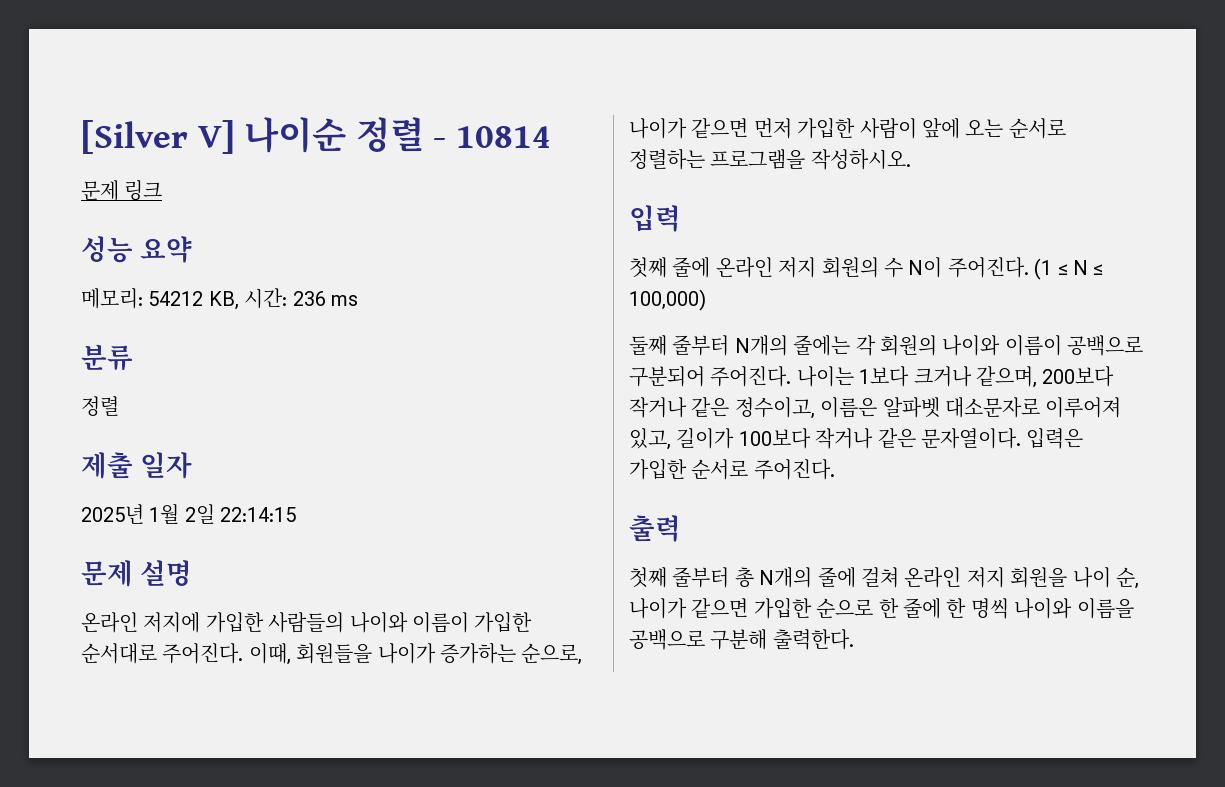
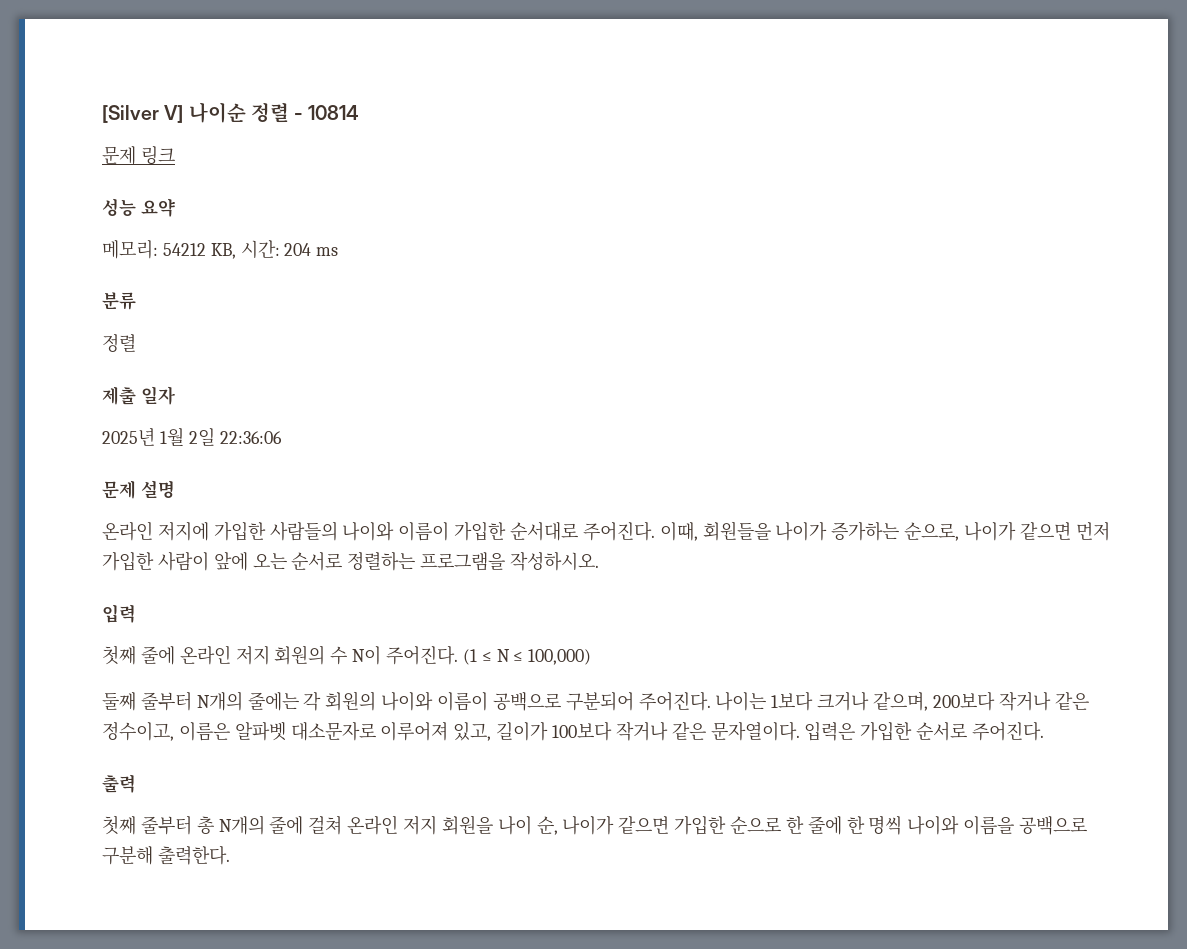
- 메모리: 54212 KB, 시간: 236 ms
+ 메모리: 54212 KB, 시간: 204 ms
- 2025년 1월 2일 22:14:15
+ 2025년 1월 2일 22:36:06

